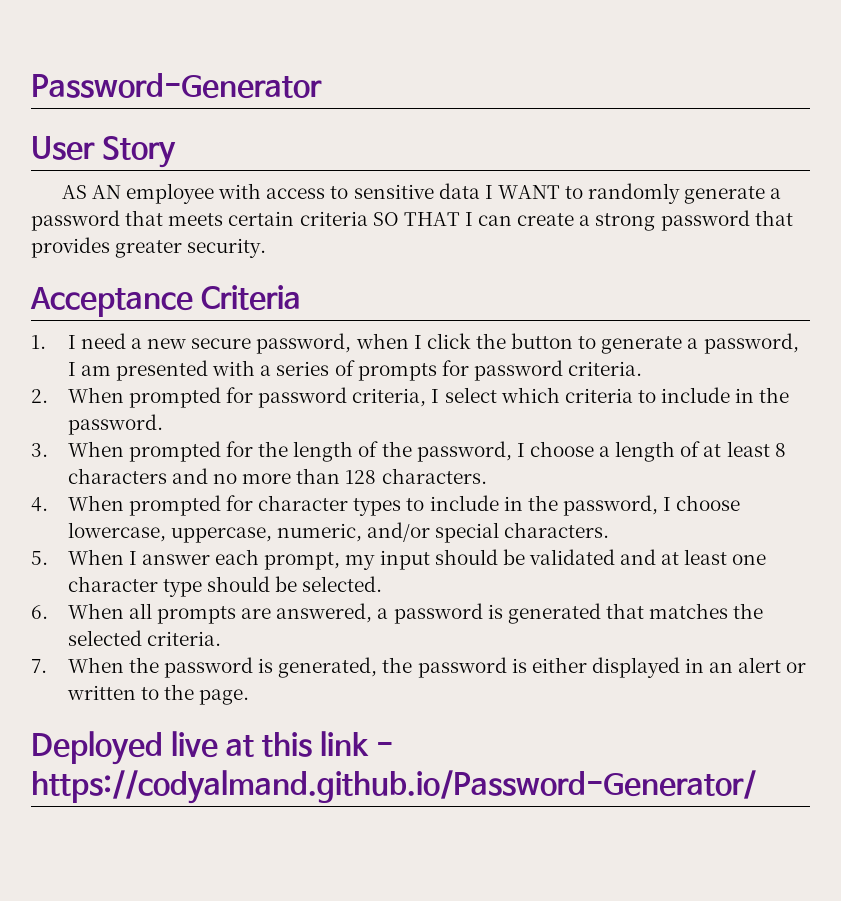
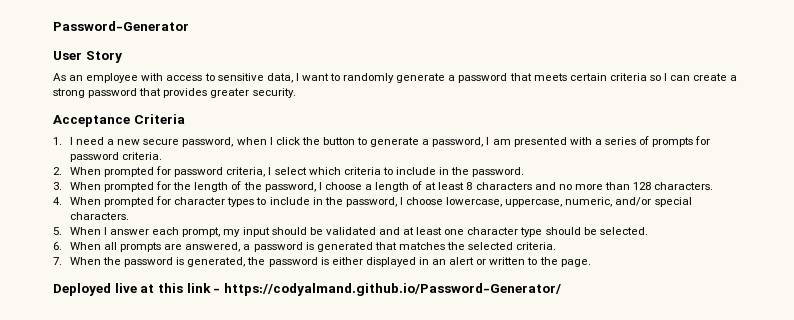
- AS AN employee with access to sensitive data I WANT to randomly generate a password that meets certain criteria SO THAT I can create a strong password that provides greater security.
+ As an employee with access to sensitive data, I want to randomly generate a password that meets certain criteria so I can create a strong password that provides greater security.

